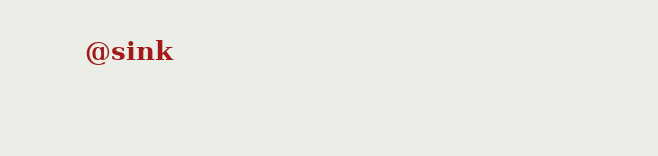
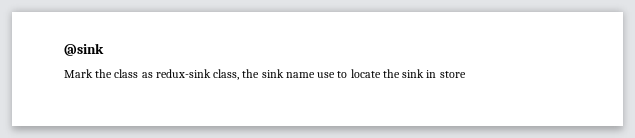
+ Mark the class as redux-sink class, the sink name use to locate the sink in store

